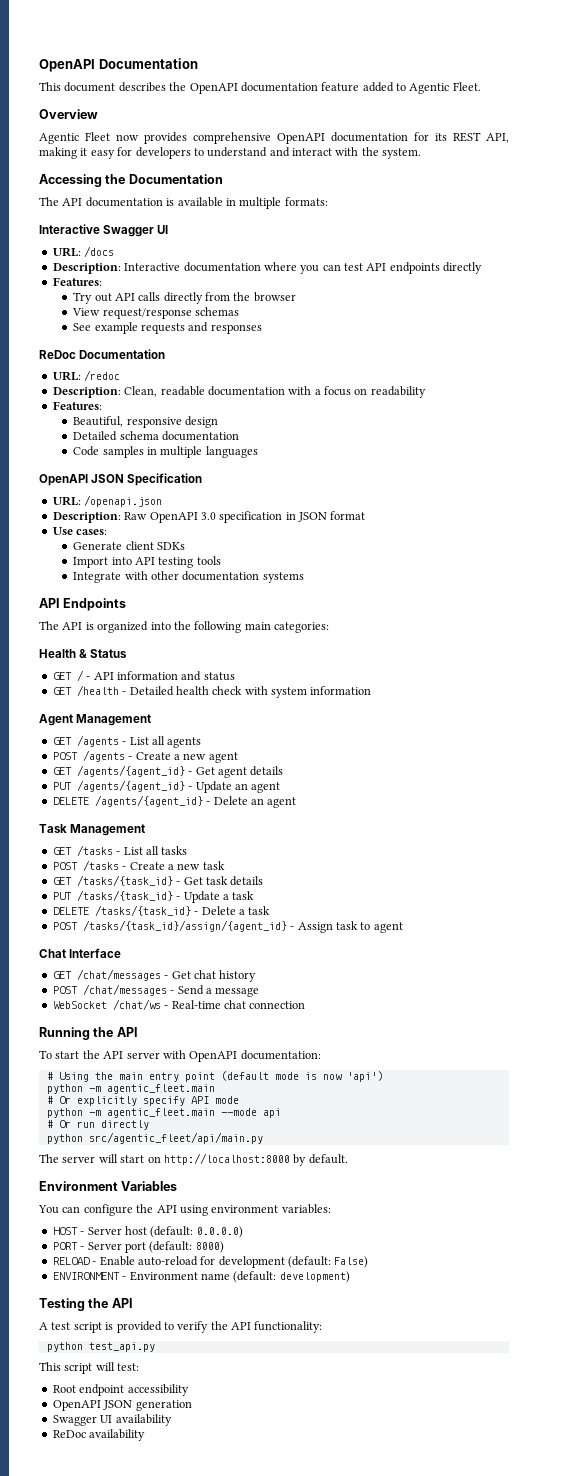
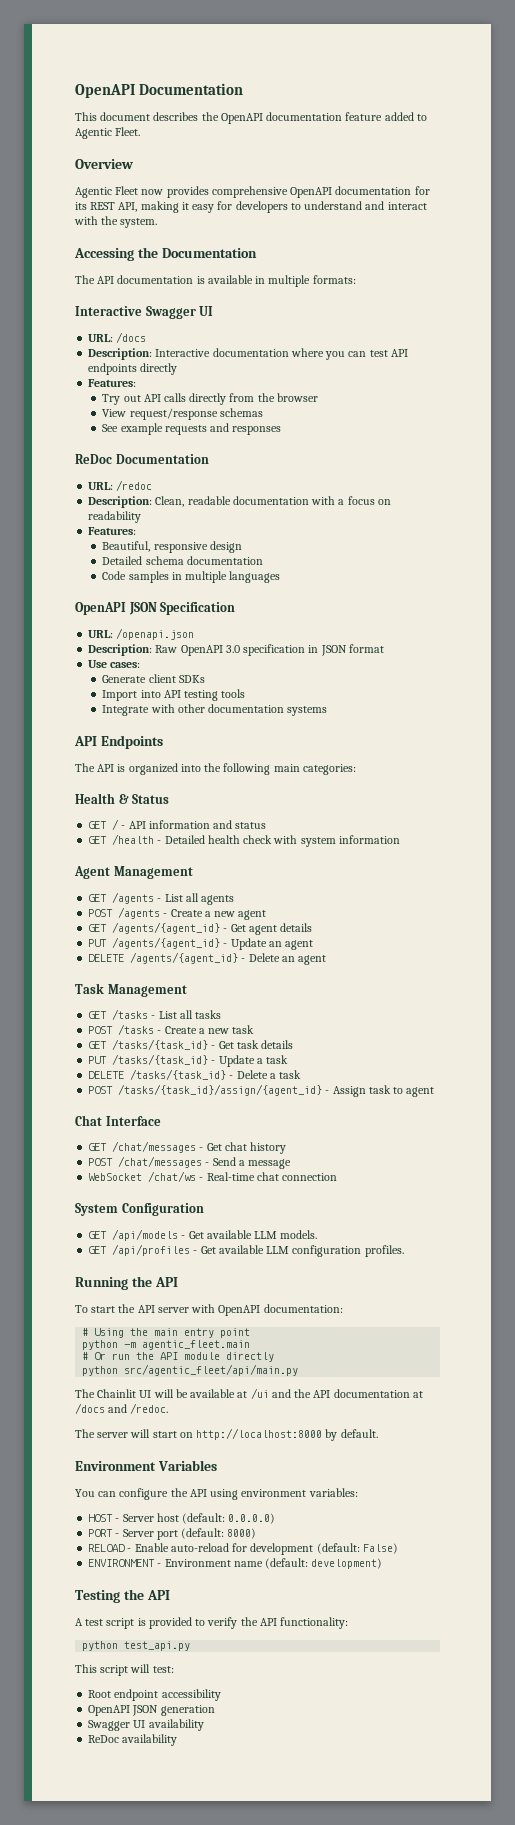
+ System Configuration
+ GET /api/models - Get available LLM models.
+ GET /api/profiles - Get available LLM configuration profiles.
- # Using the main entry point (default mode is now 'api')
+ # Using the main entry point
- # Or explicitly specify API mode
- python -m agentic_fleet.main --mode api
- # Or run directly
+ # Or run the API module directly
  python src/agentic_fleet/api/main.py
+ The Chainlit UI will be available at /ui and the API documentation at /docs and /redoc.

